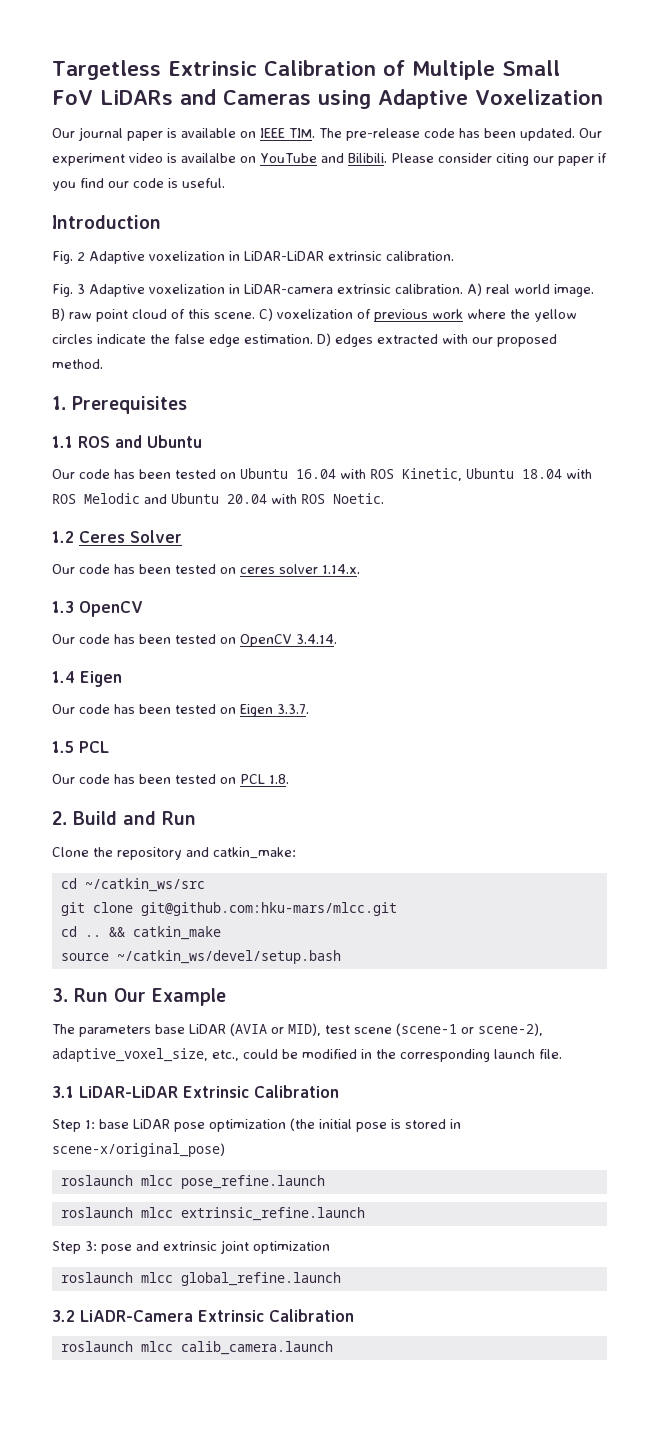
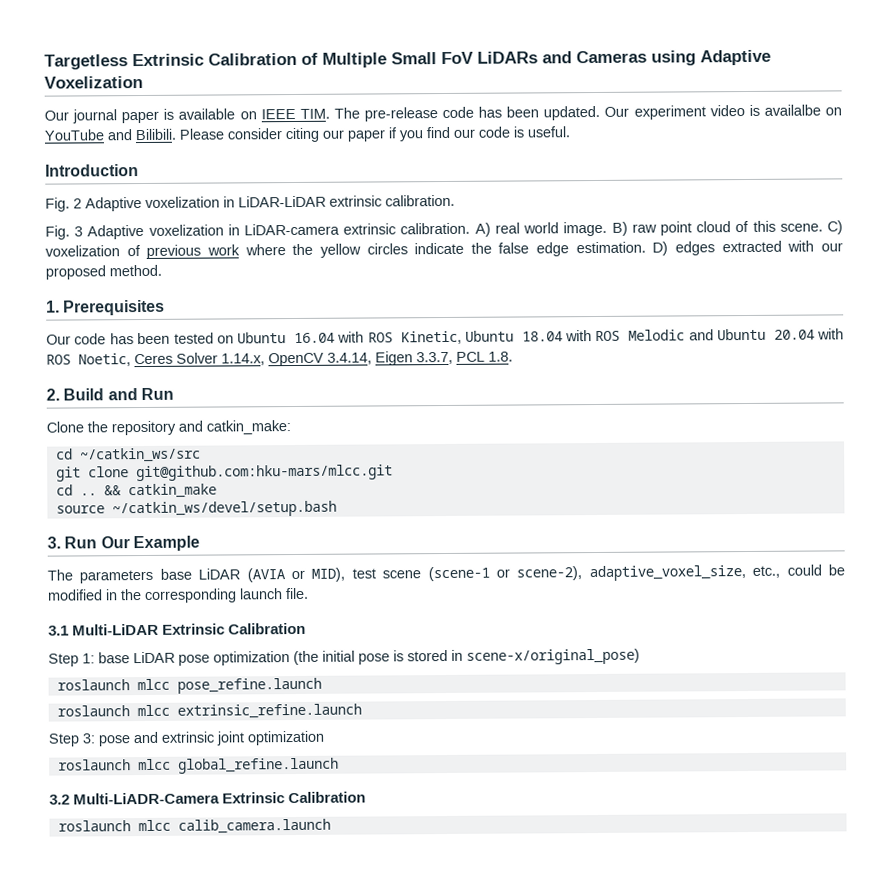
- 1.1 ROS and Ubuntu
- Our code has been tested on Ubuntu 16.04 with ROS Kinetic, Ubuntu 18.04 with ROS Melodic and Ubuntu 20.04 with ROS Noetic.
- 1.2 Ceres Solver
- Our code has been tested on ceres solver 1.14.x.
- 1.3 OpenCV
- Our code has been tested on OpenCV 3.4.14.
- 1.4 Eigen
- Our code has been tested on Eigen 3.3.7.
- 1.5 PCL
- Our code has been tested on PCL 1.8.
+ Our code has been tested on Ubuntu 16.04 with ROS Kinetic, Ubuntu 18.04 with ROS Melodic and Ubuntu 20.04 with ROS Noetic, Ceres Solver 1.14.x, OpenCV 3.4.14, Eigen 3.3.7, PCL 1.8.
- 3.1 LiDAR-LiDAR Extrinsic Calibration
+ 3.1 Multi-LiDAR Extrinsic Calibration
- 3.2 LiADR-Camera Extrinsic Calibration
+ 3.2 Multi-LiADR-Camera Extrinsic Calibration

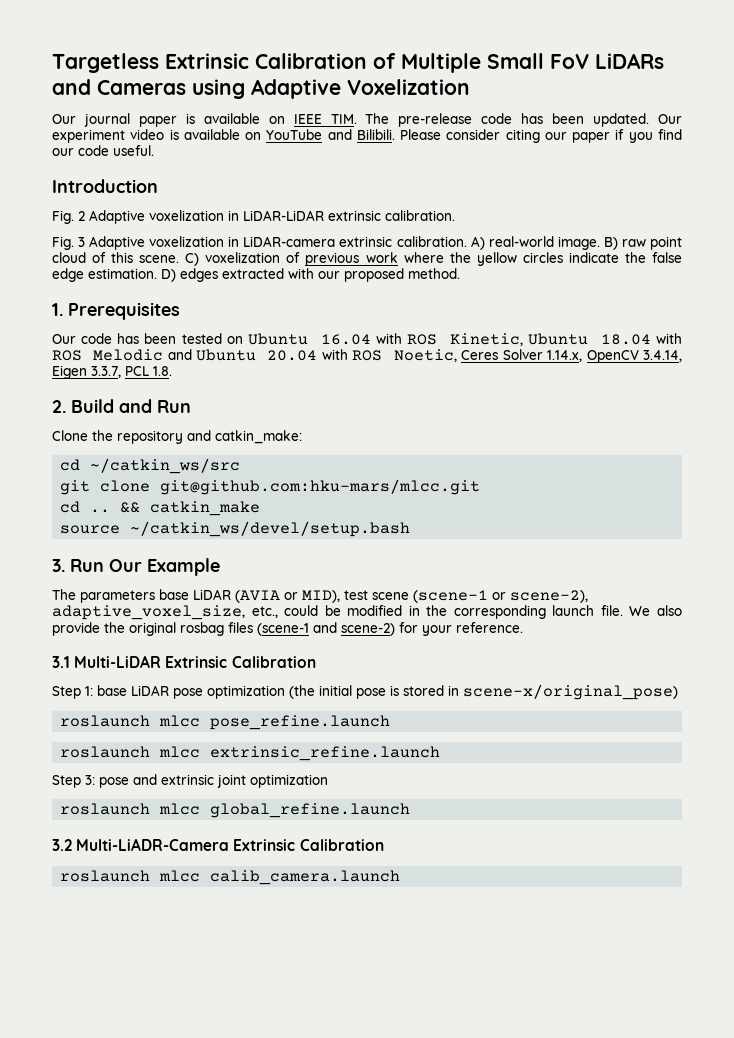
- Our experiment video is availalbe on YouTube and Bilibili.
+ Our experiment video is available on YouTube and Bilibili.
- Please consider citing our paper if you find our code is useful.
+ Please consider citing our paper if you find our code useful.
- A) real world image.
+ A) real-world image.
+ We also provide the original rosbag files (scene-1 and scene-2) for your reference.

